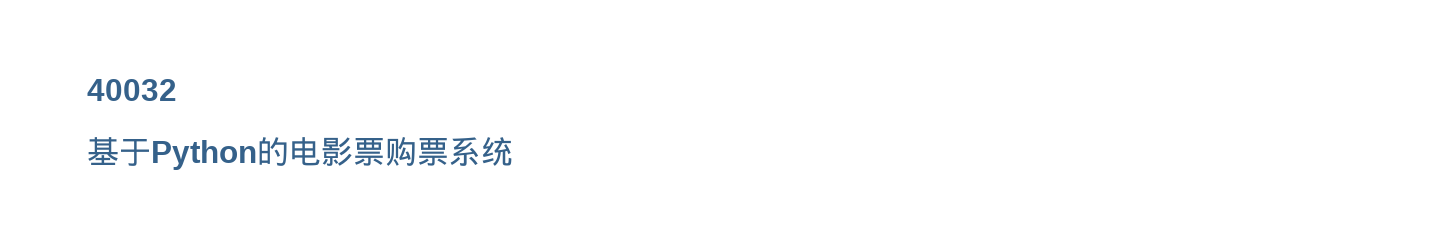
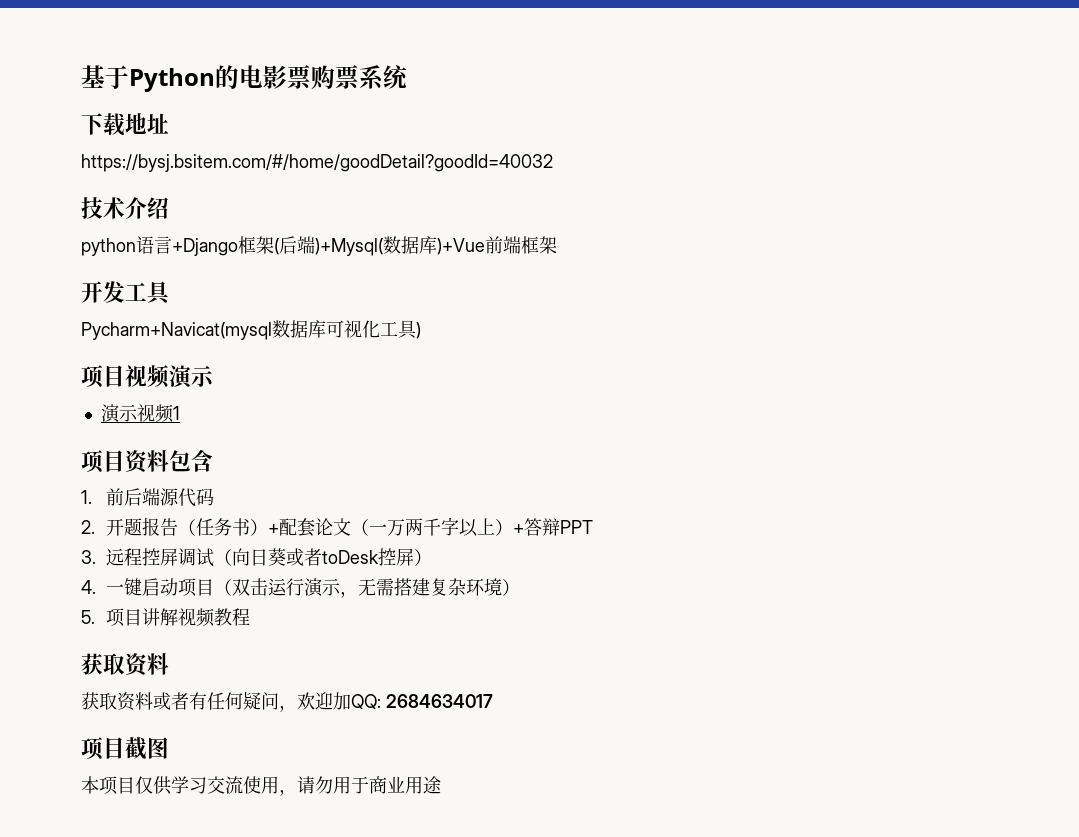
- 40032
+ 下载地址
+ https://bysj.bsitem.com/#/home/goodDetail?goodId=40032
+ 技术介绍
+ python语言+Django框架(后端)+Mysql(数据库)+Vue前端框架
+ 开发工具
+ Pycharm+Navicat(mysql数据库可视化工具)
+ 项目视频演示
+ 演示视频1
+ 项目资料包含
+ 1.前后端源代码
+ 2.开题报告（任务书）+配套论文（一万两千字以上）+答辩PPT
+ 3.远程控屏调试（向日葵或者toDesk控屏）
+ 4.一键启动项目（双击运行演示，无需搭建复杂环境）
+ 5.项目讲解视频教程
+ 获取资料
+ 获取资料或者有任何疑问，欢迎加QQ: 2684634017
+ 项目截图
+ 本项目仅供学习交流使用，请勿用于商业用途

